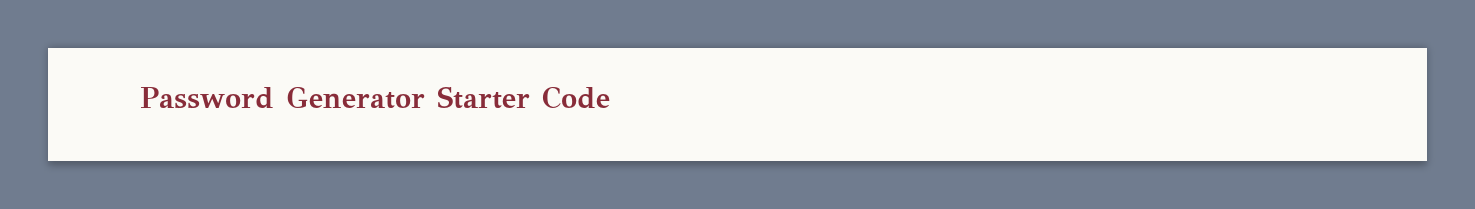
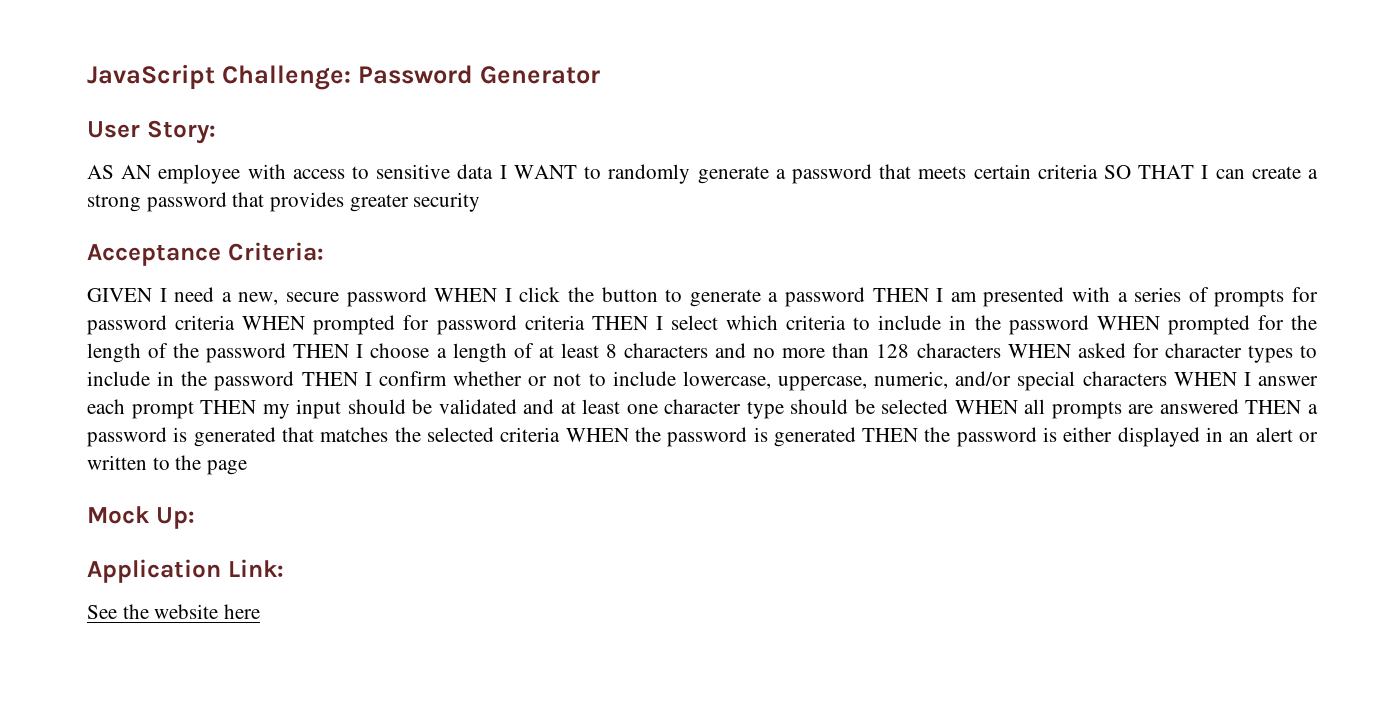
- Password Generator Starter Code
+ JavaScript Challenge: Password Generator
+ User Story:
+ AS AN employee with access to sensitive data I WANT to randomly generate a password that meets certain criteria SO THAT I can create a strong password that provides greater security
+ Acceptance Criteria:
+ GIVEN I need a new, secure password WHEN I click the button to generate a password THEN I am presented with a series of prompts for password criteria WHEN prompted for password criteria THEN I select which criteria to include in the password WHEN prompted for the length of the password THEN I choose a length of at least 8 characters and no more than 128 characters WHEN asked for character types to include in the password THEN I confirm whether or not to include lowercase, uppercase, numeric, and/or special characters WHEN I answer each prompt THEN my input should be validated and at least one character type should be selected WHEN all prompts are answered THEN a password is generated that matches the selected criteria WHEN the password is generated THEN the password is either displayed in an alert or written to the page
+ Mock Up:
+ Application Link:
+ See the website here

